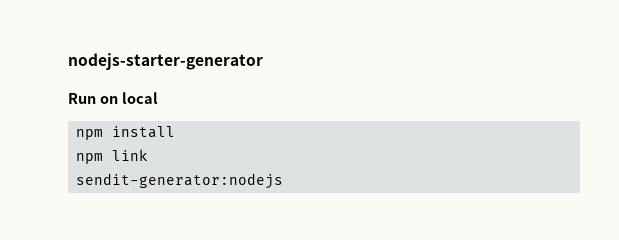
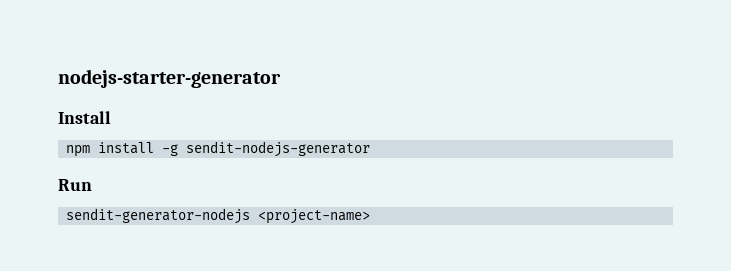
- Run on local
+ Install
- npm install
- npm link
- sendit-generator:nodejs
+ npm install -g sendit-nodejs-generator
+ Run
+ sendit-generator-nodejs <project-name>

